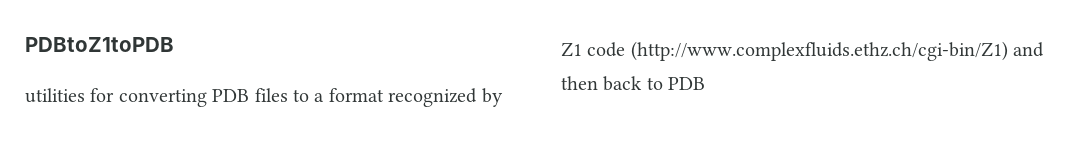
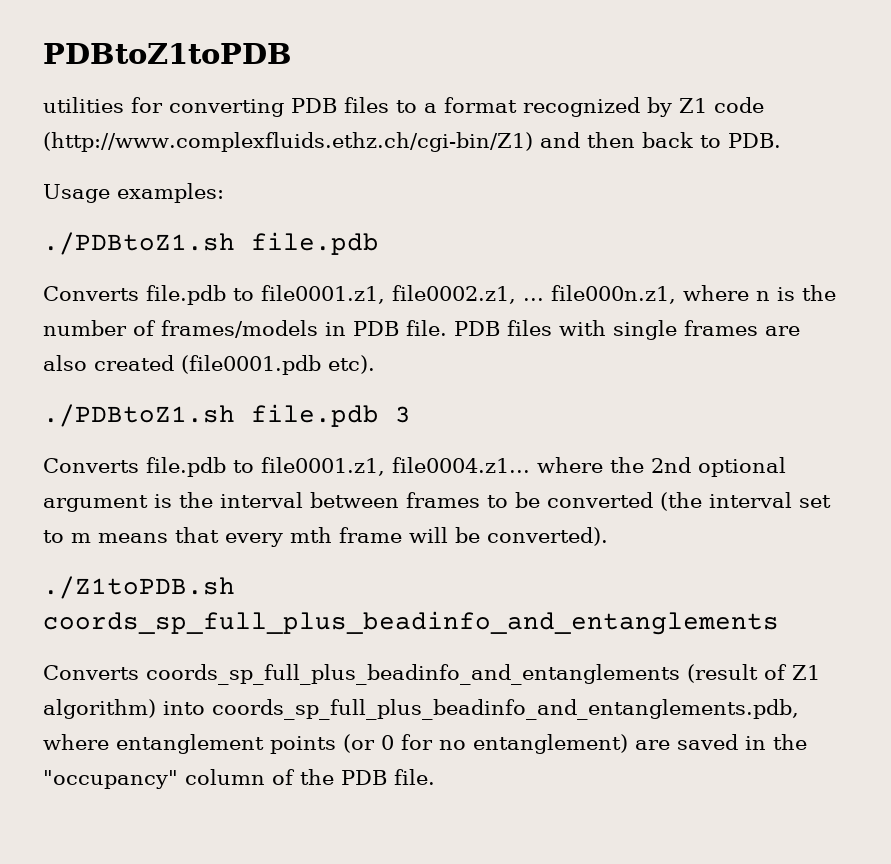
- utilities for converting PDB files to a format recognized by Z1 code (http://www.complexfluids.ethz.ch/cgi-bin/Z1) and then back to PDB
+ utilities for converting PDB files to a format recognized by Z1 code (http://www.complexfluids.ethz.ch/cgi-bin/Z1) and then back to PDB.
+ Usage examples:
+ ./PDBtoZ1.sh file.pdb
+ Converts file.pdb to file0001.z1, file0002.z1, ... file000n.z1, where n is the number of frames/models in PDB file. PDB files with single frames are also created (file0001.pdb etc).
+ ./PDBtoZ1.sh file.pdb 3
+ Converts file.pdb to file0001.z1, file0004.z1... where the 2nd optional argument is the interval between frames to be converted (the interval set to m means that every mth frame will be converted).
+ ./Z1toPDB.sh coords_sp_full_plus_beadinfo_and_entanglements
+ Converts coords_sp_full_plus_beadinfo_and_entanglements (result of Z1 algorithm) into coords_sp_full_plus_beadinfo_and_entanglements.pdb, where entanglement points (or 0 for no entanglement) are saved in the "occupancy" column of the PDB file.

